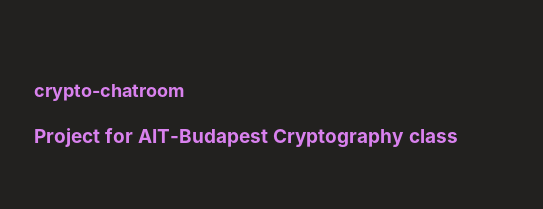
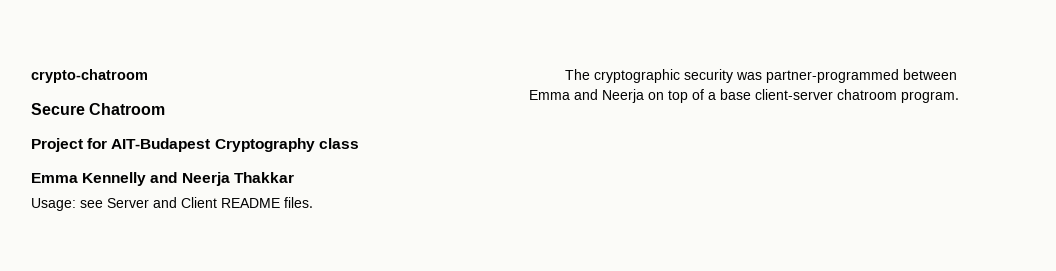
+ Secure Chatroom
+ Emma Kennelly and Neerja Thakkar
+ Usage: see Server and Client README files.
+ The cryptographic security was partner-programmed between Emma and Neerja on top of a base client-server chatroom program.

